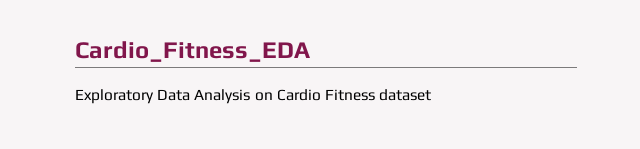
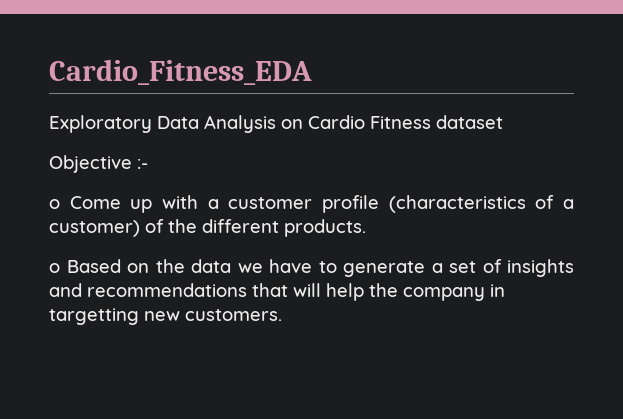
+ Objective :-
+ o Come up with a customer profile (characteristics of a customer) of the different products.
+ o Based on the data we have to generate a set of insights and recommendations that will help the company in targetting new customers.

